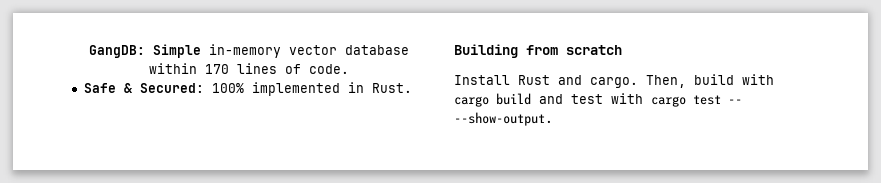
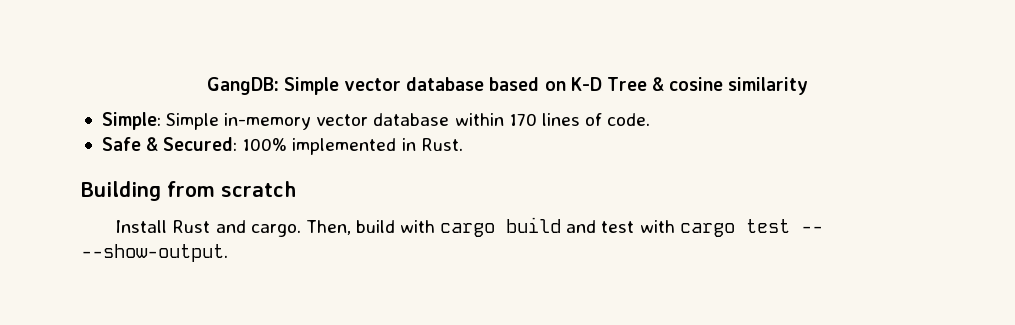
- GangDB: Simple in-memory vector database within 170 lines of code.
+ GangDB: Simple vector database based on K-D Tree & cosine similarity
+ Simple: Simple in-memory vector database within 170 lines of code.

